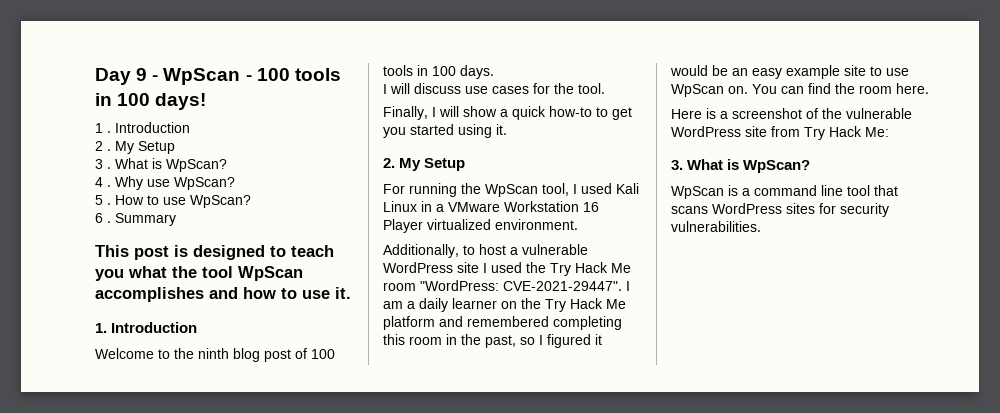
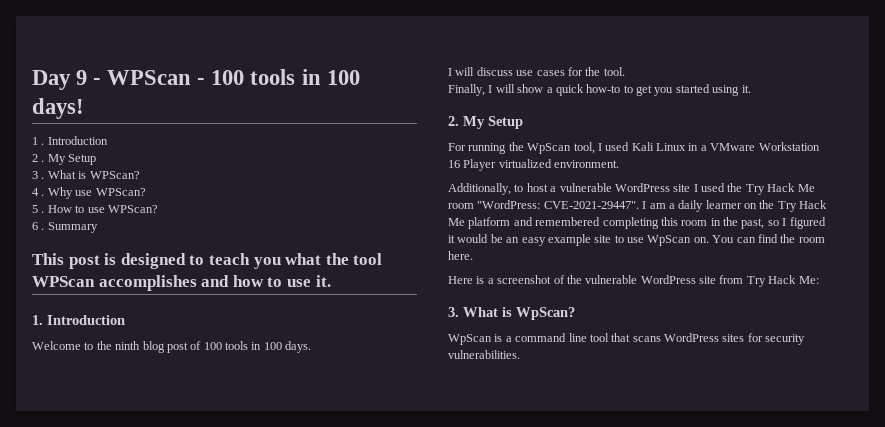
- Day 9 - WpScan - 100 tools in 100 days!
+ Day 9 - WPScan - 100 tools in 100 days!
- 3 . What is WpScan?
+ 3 . What is WPScan?
- Why use WpScan?
+ Why use WPScan?
- How to use WpScan?
+ How to use WPScan?
- This post is designed to teach you what the tool WpScan accomplishes and how to use it.
+ This post is designed to teach you what the tool WPScan accomplishes and how to use it.

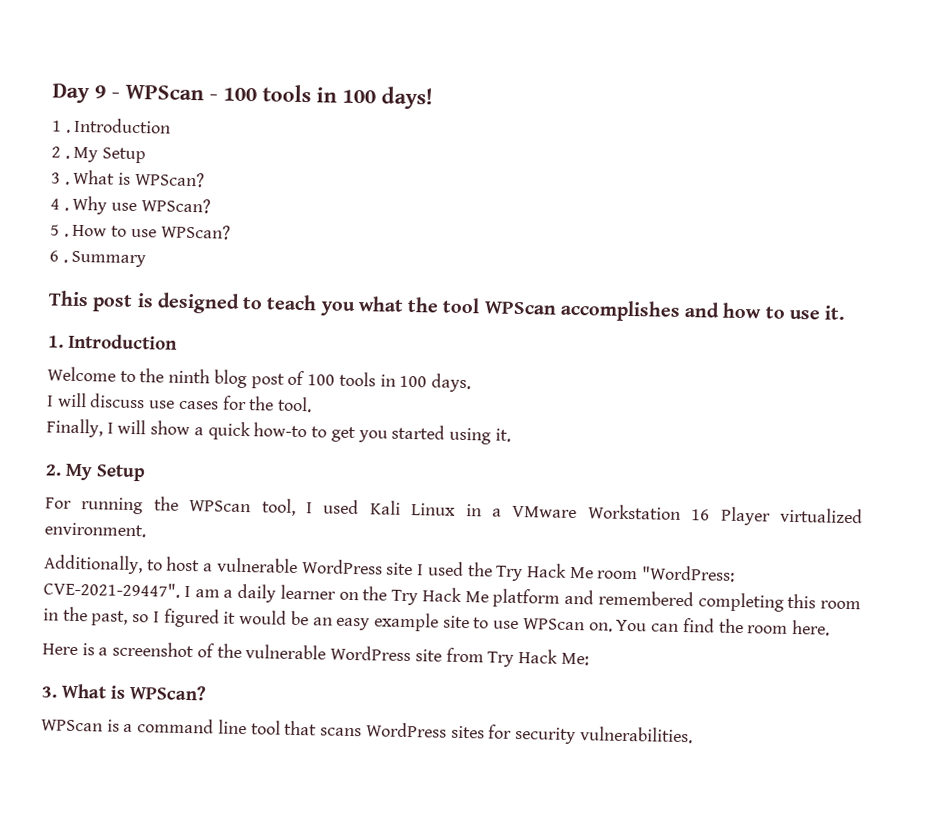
- For running the WpScan tool, I used Kali Linux in a VMware Workstation 16 Player virtualized environment.
+ For running the WPScan tool, I used Kali Linux in a VMware Workstation 16 Player virtualized environment.
- I am a daily learner on the Try Hack Me platform and remembered completing this room in the past, so I figured it would be an easy example site to use WpScan on.
+ I am a daily learner on the Try Hack Me platform and remembered completing this room in the past, so I figured it would be an easy example site to use WPScan on.
- 3. What is WpScan?
- WpScan is a command line tool that scans WordPress sites for security vulnerabilities.
+ 3. What is WPScan?
+ WPScan is a command line tool that scans WordPress sites for security vulnerabilities.

